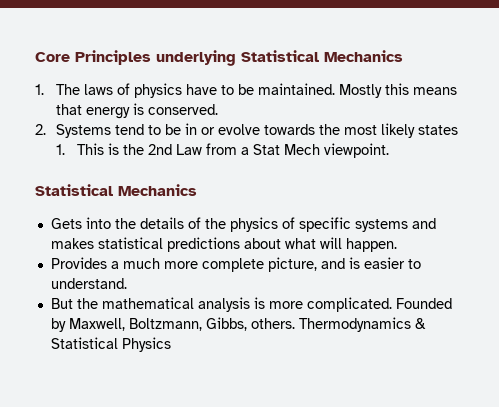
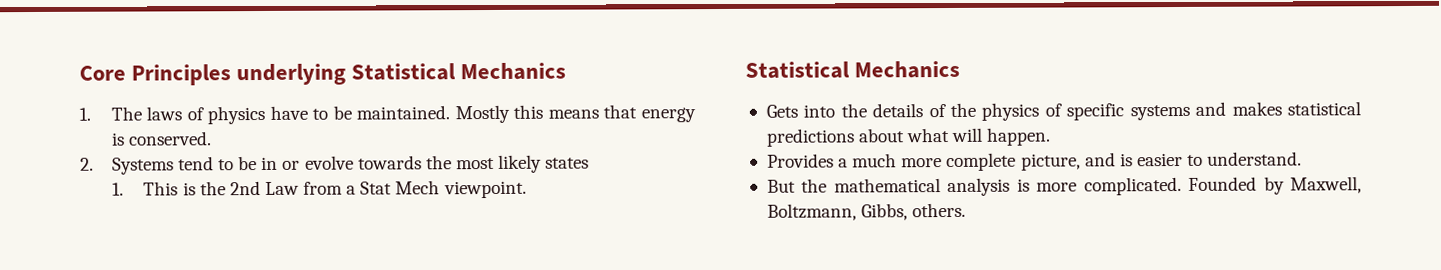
- Thermodynamics & Statistical Physics

